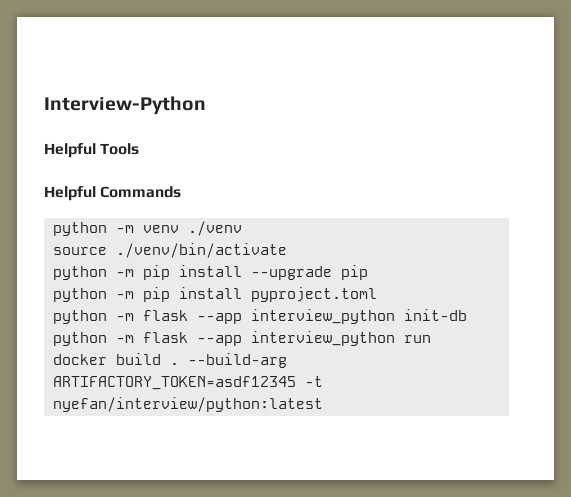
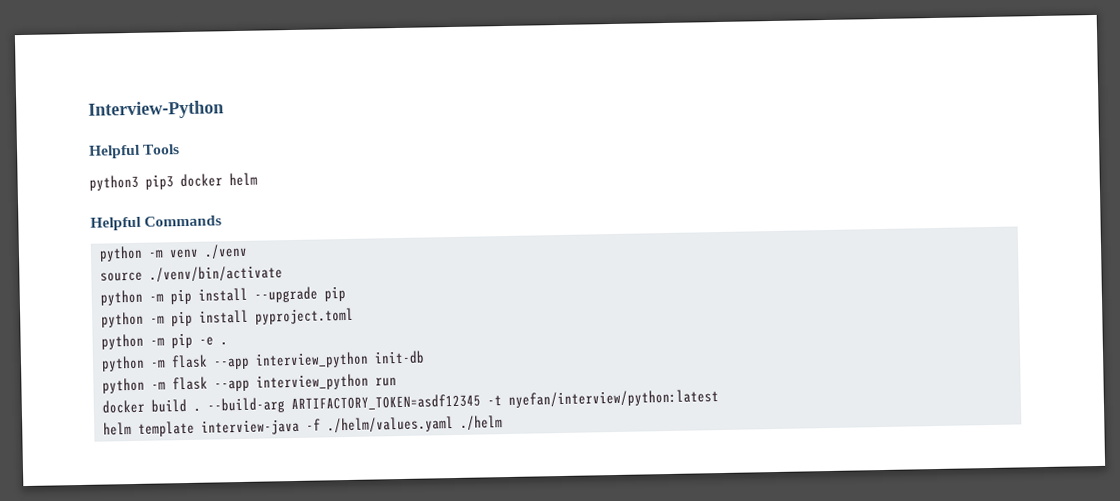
+ python3 pip3 docker helm
+ python -m pip -e .
+ helm template interview-java -f ./helm/values.yaml ./helm

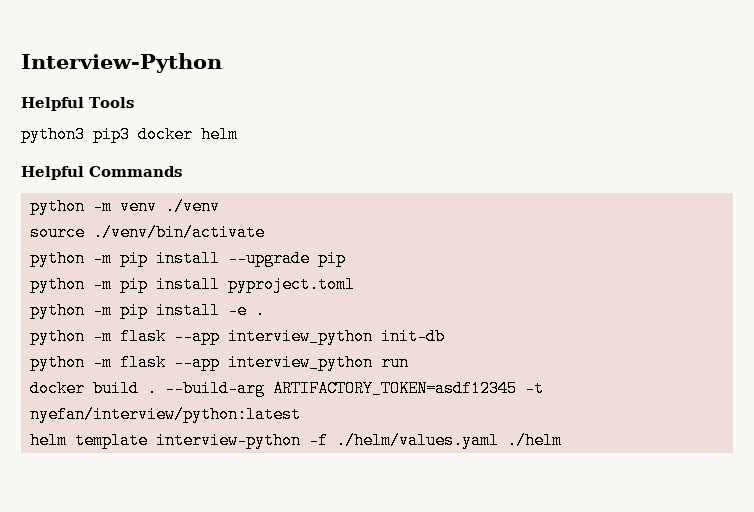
- python -m pip -e .
+ python -m pip install -e .
- helm template interview-java -f ./helm/values.yaml ./helm
+ helm template interview-python -f ./helm/values.yaml ./helm

